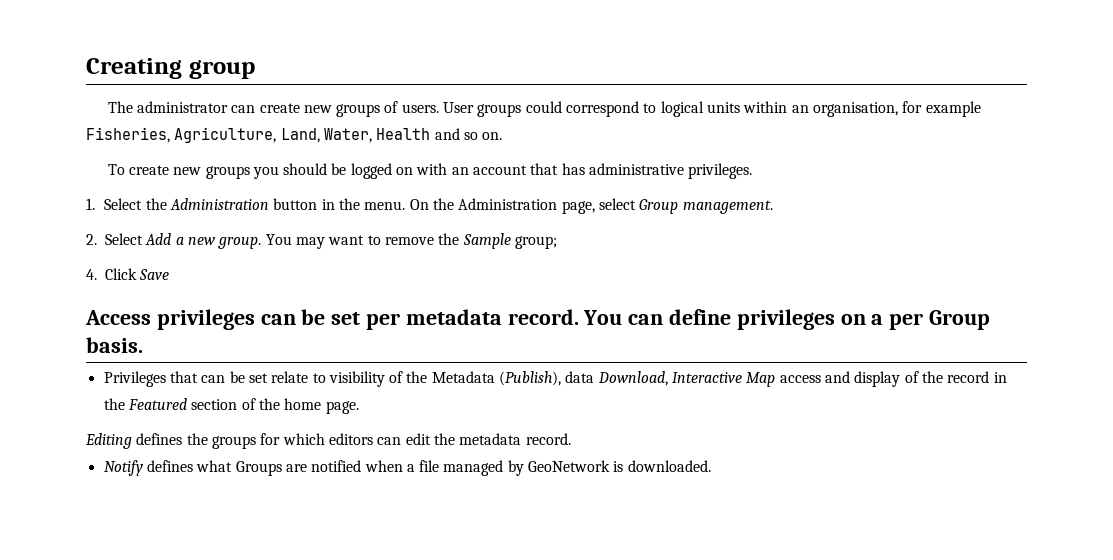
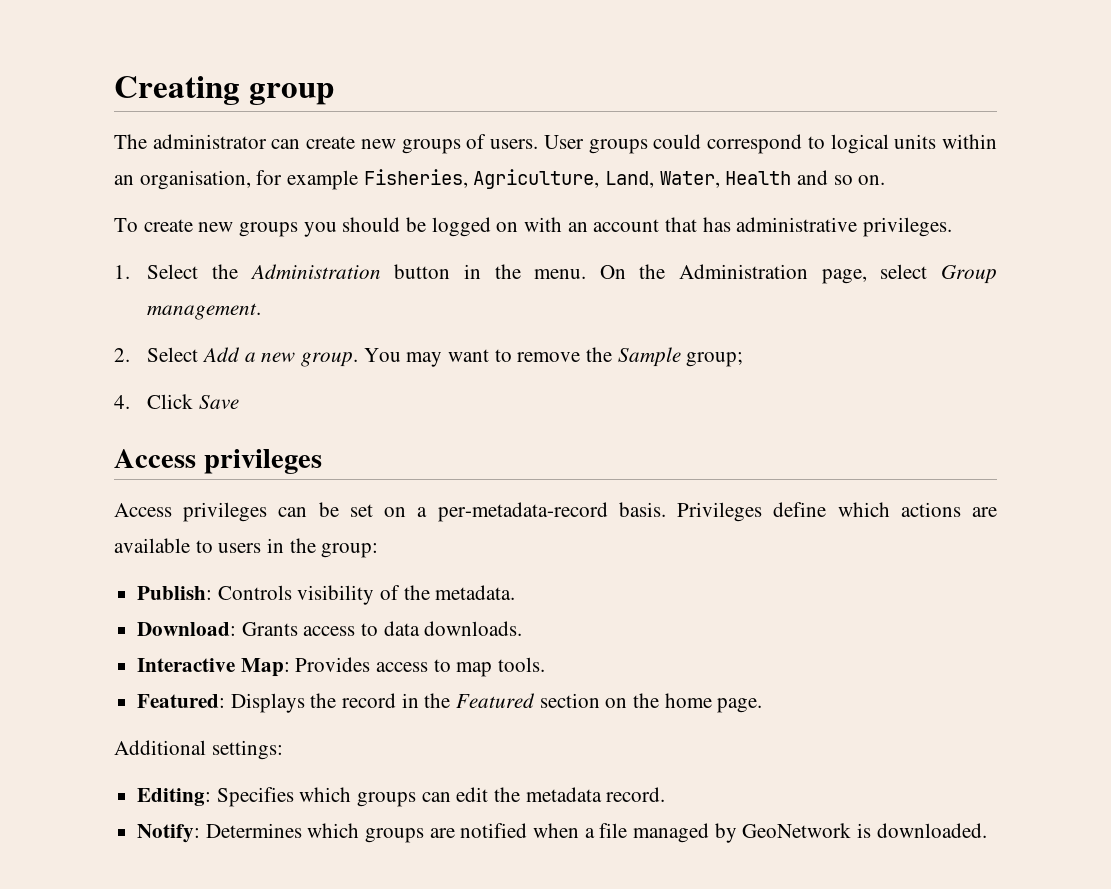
  4. Click Save
- Access privileges can be set per metadata record. You can define privileges on a per Group basis.
- Privileges that can be set relate to visibility of the Metadata (Publish), data Download, Interactive Map access and display of the record in the Featured section of the home page.
+ Access privileges
+ Access privileges can be set on a per-metadata-record basis. Privileges define which actions are available to users in the group:
+ Publish: Controls visibility of the metadata.
+ Download: Grants access to data downloads.
+ Interactive Map: Provides access to map tools.
+ Featured: Displays the record in the Featured section on the home page.
- Editing defines the groups for which editors can edit the metadata record.
+ Additional settings:
+ Editing: Specifies which groups can edit the metadata record.
- Notify defines what Groups are notified when a file managed by GeoNetwork is downloaded.
+ Notify: Determines which groups are notified when a file managed by GeoNetwork is downloaded.

